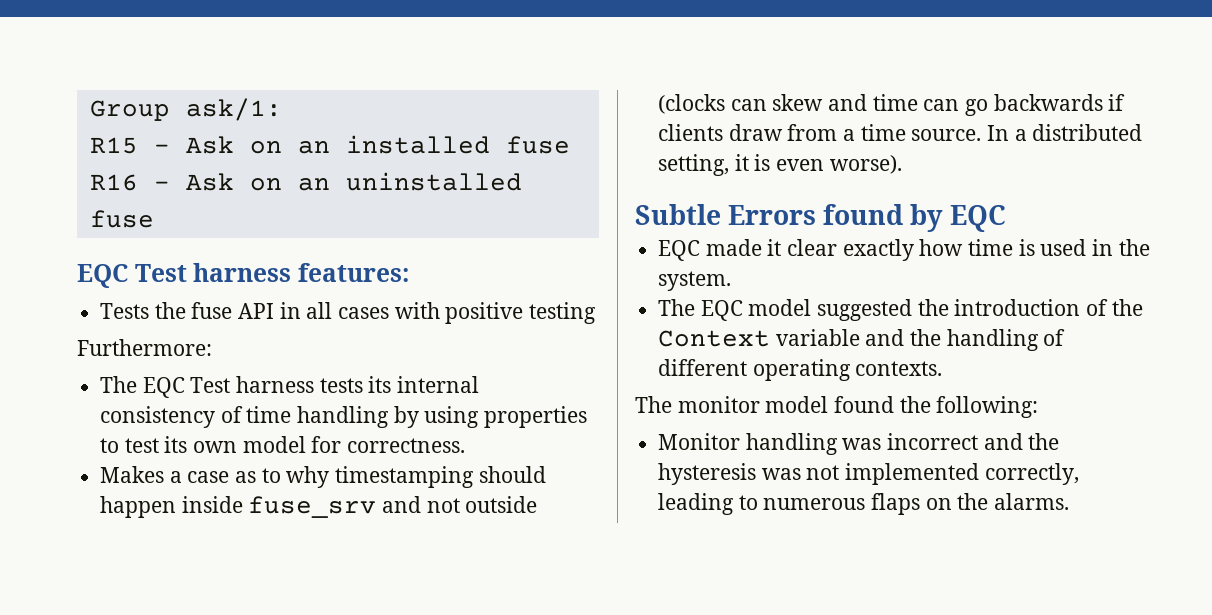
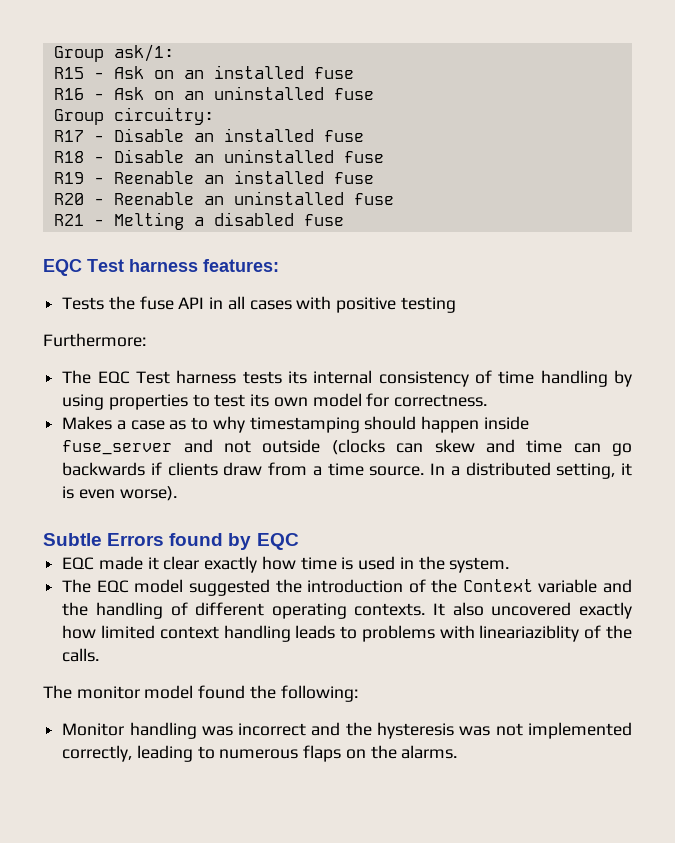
+ Group circuitry:
+ R17 - Disable an installed fuse
+ R18 - Disable an uninstalled fuse
+ R19 - Reenable an installed fuse
+ R20 - Reenable an uninstalled fuse
+ R21 - Melting a disabled fuse
- Makes a case as to why timestamping should happen inside fuse_srv and not outside (clocks can skew and time can go backwards if clients draw from a time source.
+ Makes a case as to why timestamping should happen inside fuse_server and not outside (clocks can skew and time can go backwards if clients draw from a time source.
+ It also uncovered exactly how limited context handling leads to problems with lineariaziblity of the calls.

